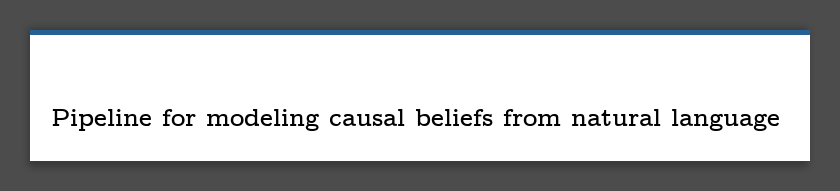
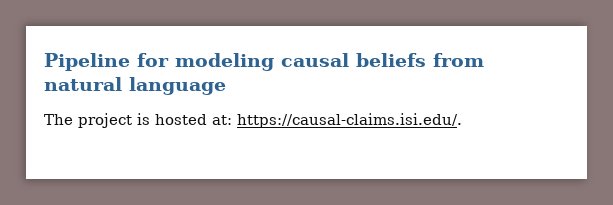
+ The project is hosted at: https://causal-claims.isi.edu/.

